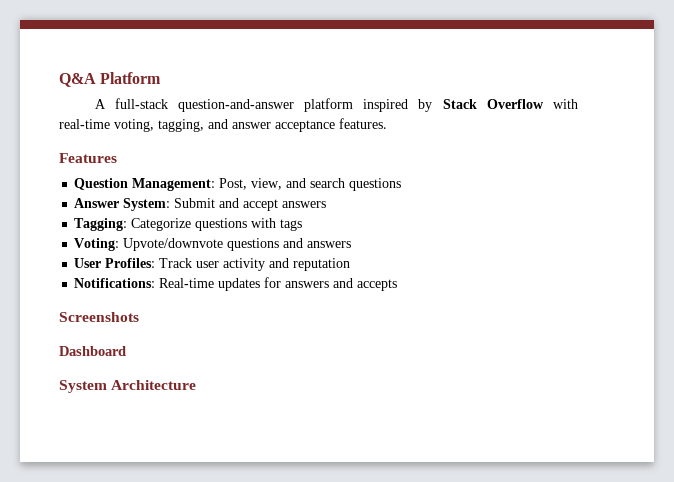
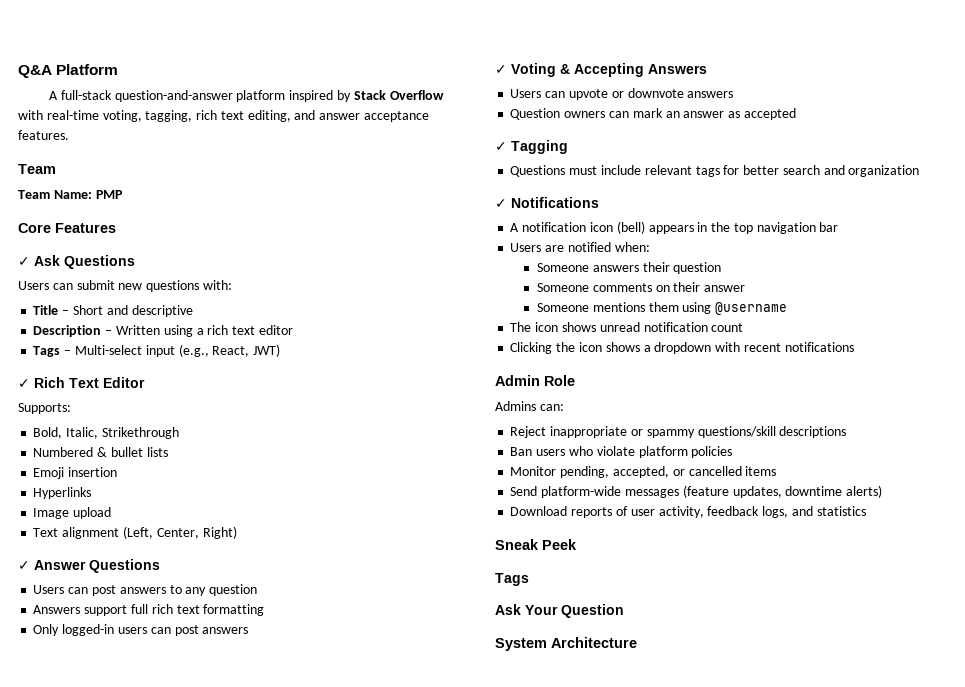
- A full-stack question-and-answer platform inspired by Stack Overflow with real-time voting, tagging, and answer acceptance features.
- Features
- Question Management: Post, view, and search questions
- Answer System: Submit and accept answers
- Tagging: Categorize questions with tags
- Voting: Upvote/downvote questions and answers
- User Profiles: Track user activity and reputation
- Notifications: Real-time updates for answers and accepts
- Screenshots
- Dashboard
+ A full-stack question-and-answer platform inspired by Stack Overflow with real-time voting, tagging, rich text editing, and answer acceptance features.
+ Team
+ Team Name: PMP
+ Core Features
+ ✓ Ask Questions
+ Users can submit new questions with:
+ Title – Short and descriptive
+ Description – Written using a rich text editor
+ Tags – Multi-select input (e.g., React, JWT)
+ ✓ Rich Text Editor
+ Supports:
+ Bold, Italic, Strikethrough
+ Numbered & bullet lists
+ Emoji insertion
+ Hyperlinks
+ Image upload
+ Text alignment (Left, Center, Right)
+ ✓ Answer Questions
+ Users can post answers to any question
+ Answers support full rich text formatting
+ Only logged-in users can post answers
+ ✓ Voting & Accepting Answers
+ Users can upvote or downvote answers
+ Question owners can mark an answer as accepted
+ ✓ Tagging
+ Questions must include relevant tags for better search and organization
+ ✓ Notifications
+ A notification icon (bell) appears in the top navigation bar
+ Users are notified when:
+ Someone answers their question
+ Someone comments on their answer
+ Someone mentions them using @username
+ The icon shows unread notification count
+ Clicking the icon shows a dropdown with recent notifications
+ Admin Role
+ Admins can:
+ Reject inappropriate or spammy questions/skill descriptions
+ Ban users who violate platform policies
+ Monitor pending, accepted, or cancelled items
+ Send platform-wide messages (feature updates, downtime alerts)
+ Download reports of user activity, feedback logs, and statistics
+ Sneak Peek
+ Tags
+ Ask Your Question

